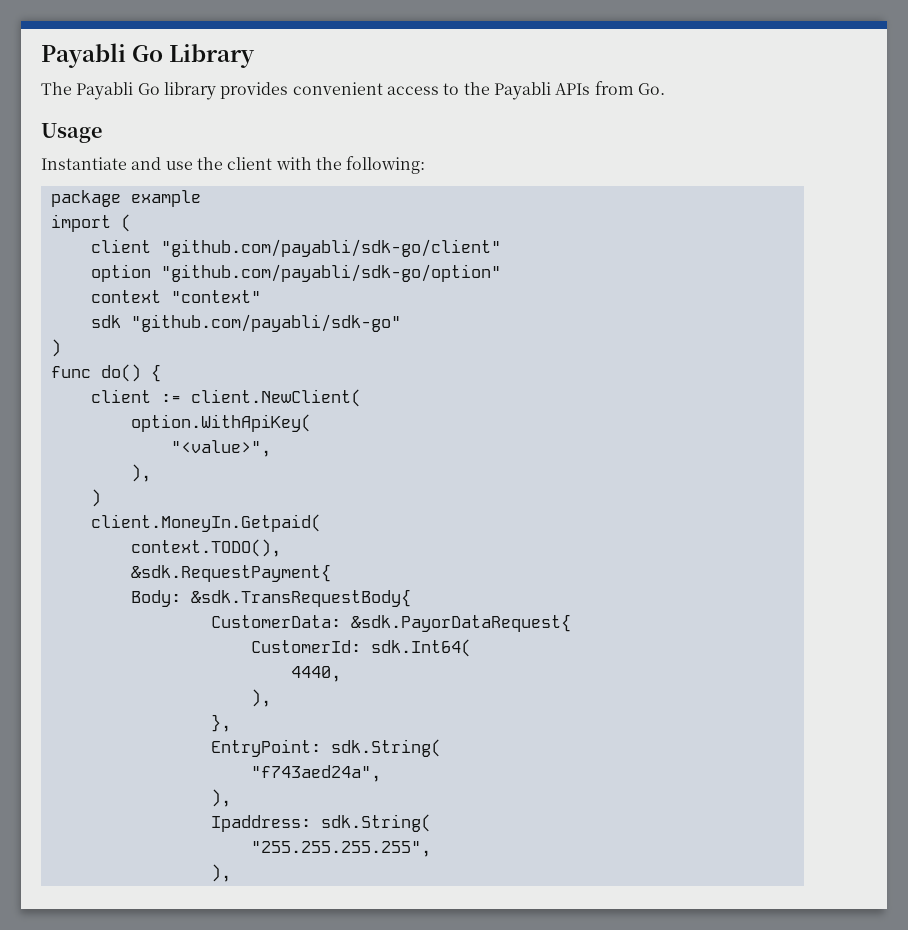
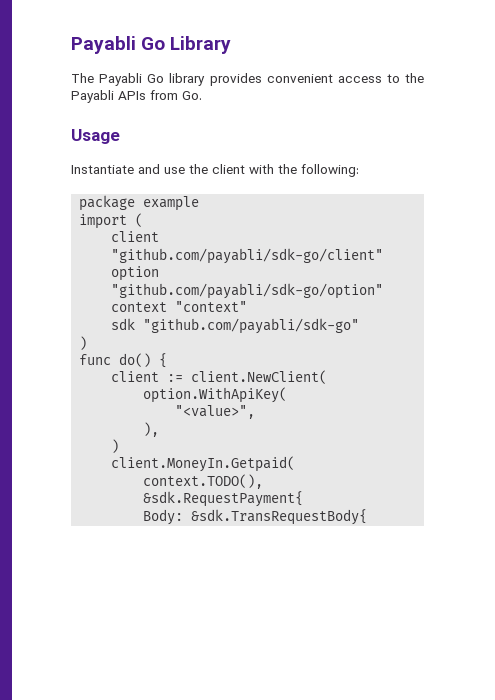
- CustomerData: &sdk.PayorDataRequest{
- CustomerId: sdk.Int64(
- 4440,
- ),
- },
- EntryPoint: sdk.String(
- "f743aed24a",
- ),
- Ipaddress: sdk.String(
- "255.255.255.255",
- ),

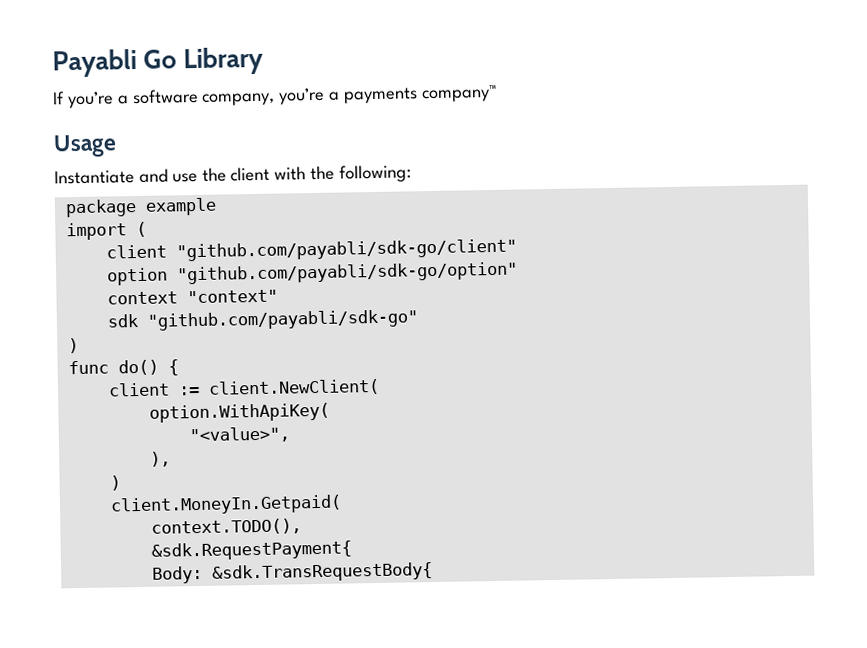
- The Payabli Go library provides convenient access to the Payabli APIs from Go.
+ If you’re a software company, you’re a payments company™

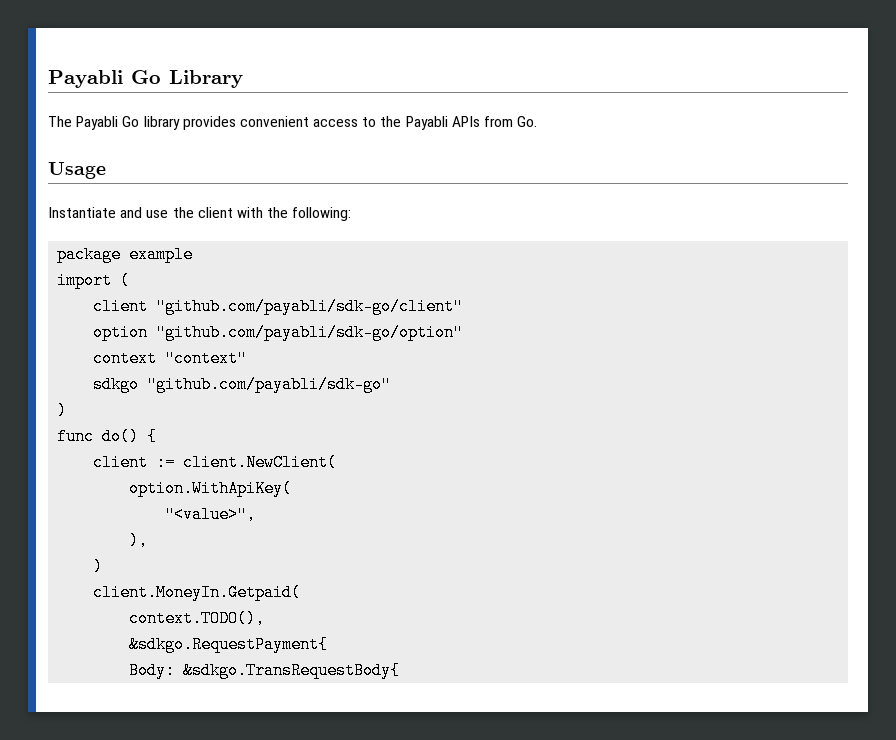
- If you’re a software company, you’re a payments company™
+ The Payabli Go library provides convenient access to the Payabli APIs from Go.
- sdk "github.com/payabli/sdk-go"
+ sdkgo "github.com/payabli/sdk-go"
- &sdk.RequestPayment{
+ &sdkgo.RequestPayment{
- Body: &sdk.TransRequestBody{
+ Body: &sdkgo.TransRequestBody{

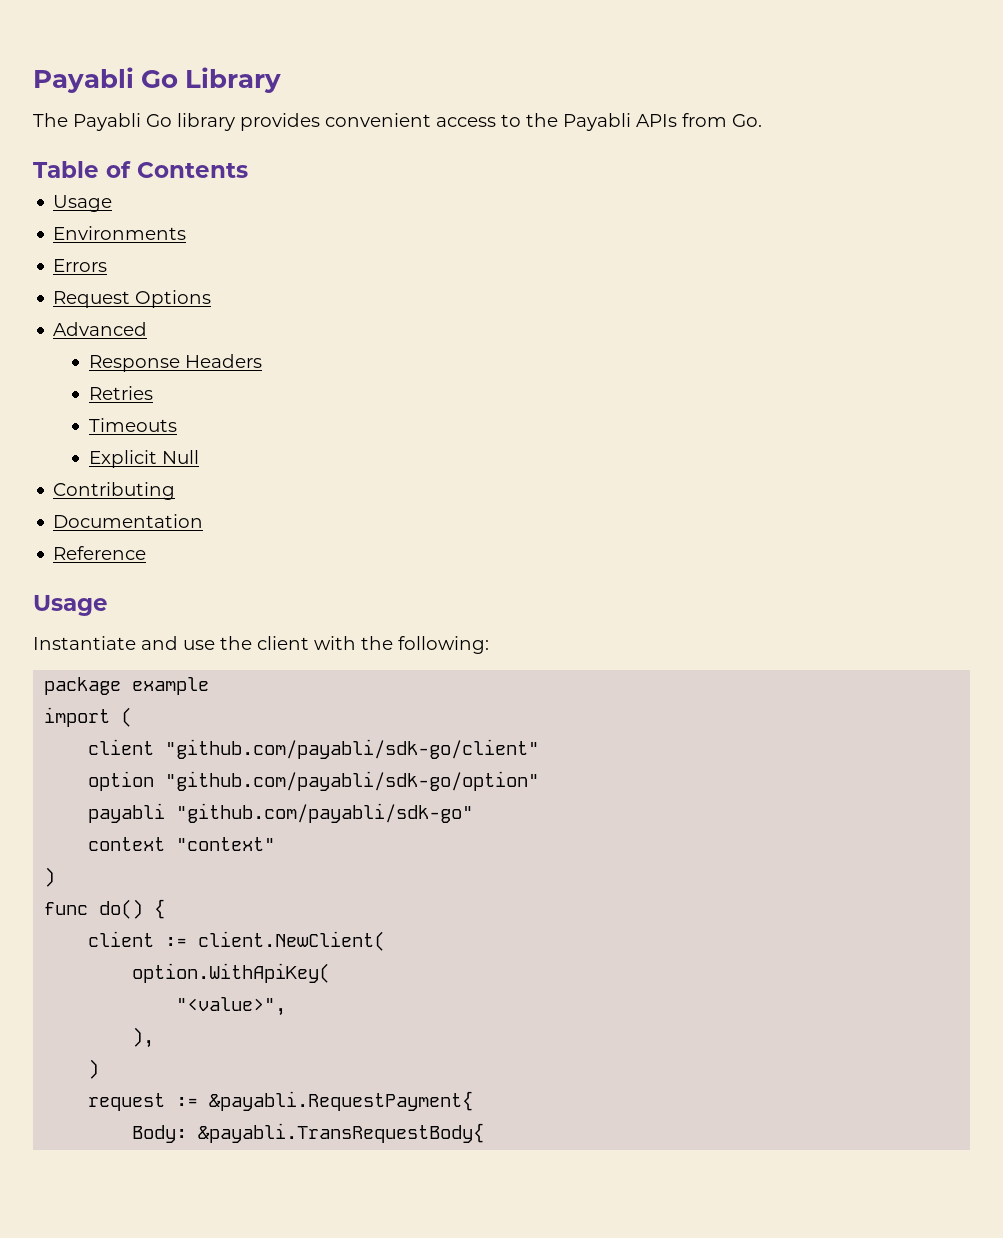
+ Table of Contents
+ Usage
+ Environments
+ Errors
+ Request Options
+ Advanced
+ Response Headers
+ Retries
+ Timeouts
+ Explicit Null
+ Contributing
+ Documentation
+ Reference
+ payabli "github.com/payabli/sdk-go"
- sdkgo "github.com/payabli/sdk-go"
- client.MoneyIn.Getpaid(
- context.TODO(),
- &sdkgo.RequestPayment{
+ request := &payabli.RequestPayment{
- Body: &sdkgo.TransRequestBody{
+ Body: &payabli.TransRequestBody{

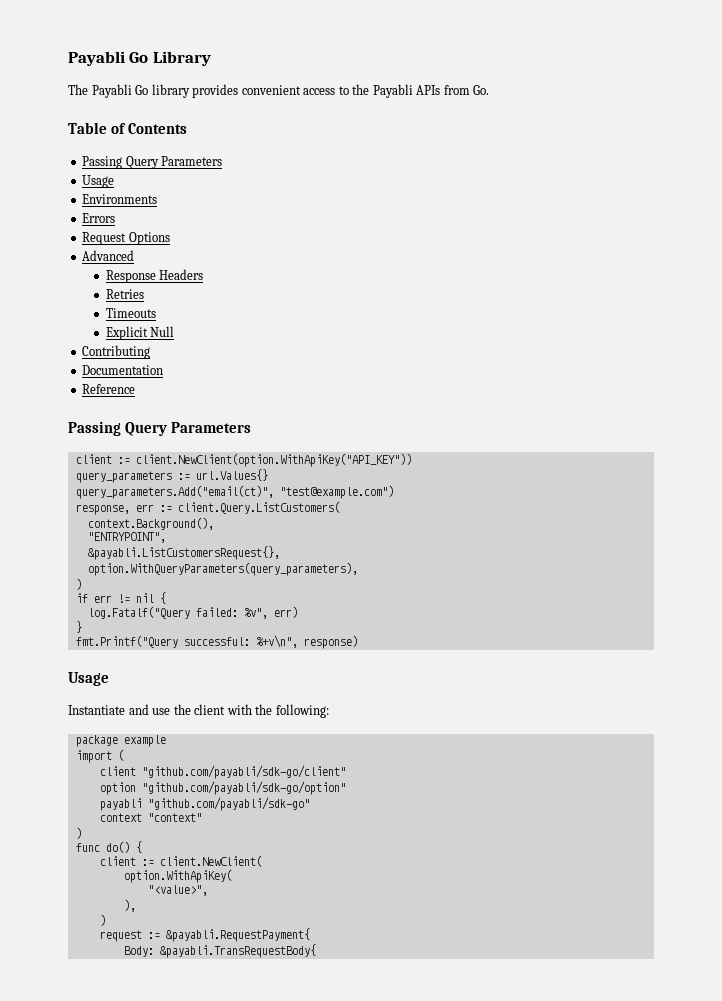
  Table of Contents
+ Passing Query Parameters
  Reference
+ Passing Query Parameters
+ client := client.NewClient(option.WithApiKey("API_KEY"))
+ query_parameters := url.Values{}
+ query_parameters.Add("email(ct)", "test@example.com")
+ response, err := client.Query.ListCustomers(
+ context.Background(),
+ "ENTRYPOINT",
+ &payabli.ListCustomersRequest{},
+ option.WithQueryParameters(query_parameters),
+ )
+ if err != nil {
+ log.Fatalf("Query failed: %v", err)
+ }
+ fmt.Printf("Query successful: %+v\n", response)

